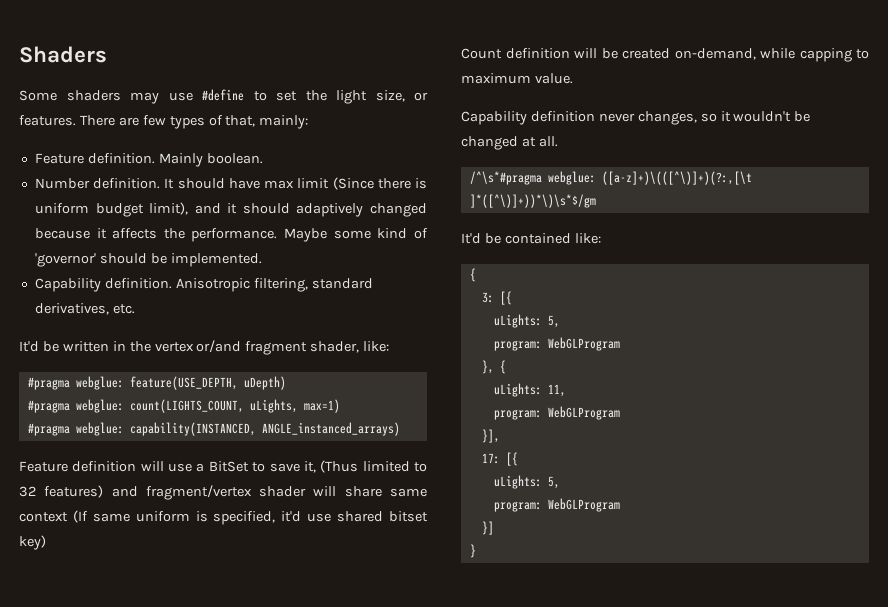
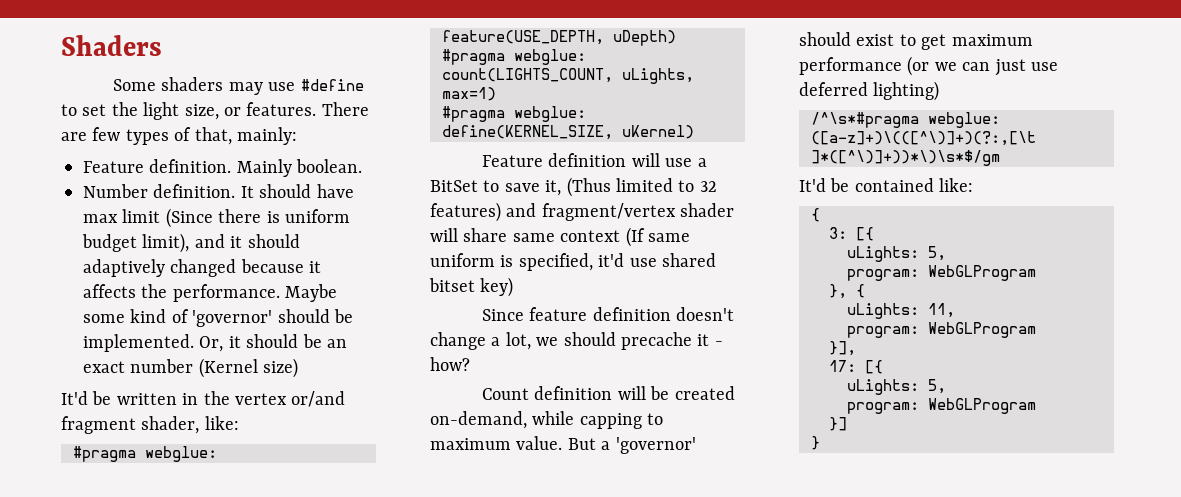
- Maybe some kind of 'governor' should be implemented.
- Capability definition. Anisotropic filtering, standard derivatives, etc.
+ Maybe some kind of 'governor' should be implemented. Or, it should be an exact number (Kernel size)
- #pragma webglue: capability(INSTANCED, ANGLE_instanced_arrays)
+ #pragma webglue: define(KERNEL_SIZE, uKernel)
+ Since feature definition doesn't change a lot, we should precache it - how?
- Count definition will be created on-demand, while capping to maximum value.
- Capability definition never changes, so it wouldn't be changed at all.
+ Count definition will be created on-demand, while capping to maximum value. But a 'governor' should exist to get maximum performance (or we can just use deferred lighting)

